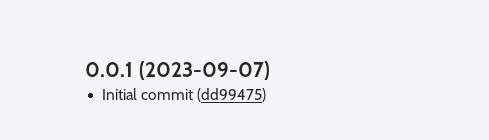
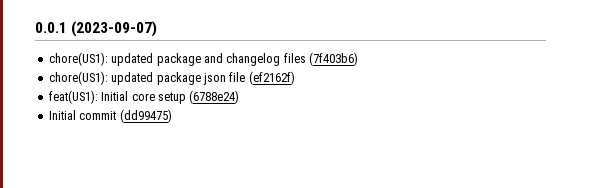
+ chore(US1): updated package and changelog files (7f403b6)
+ chore(US1): updated package json file (ef2162f)
+ feat(US1): Initial core setup (6788e24)

